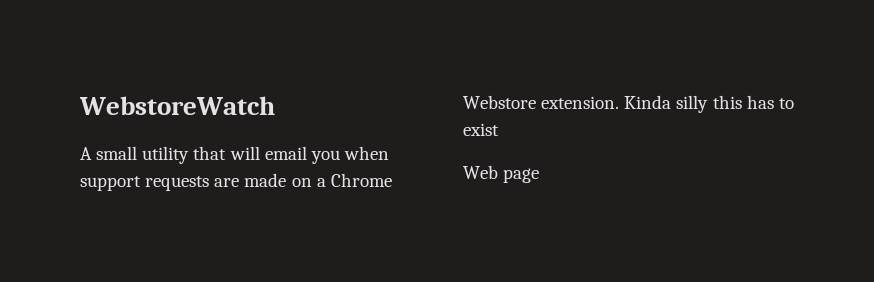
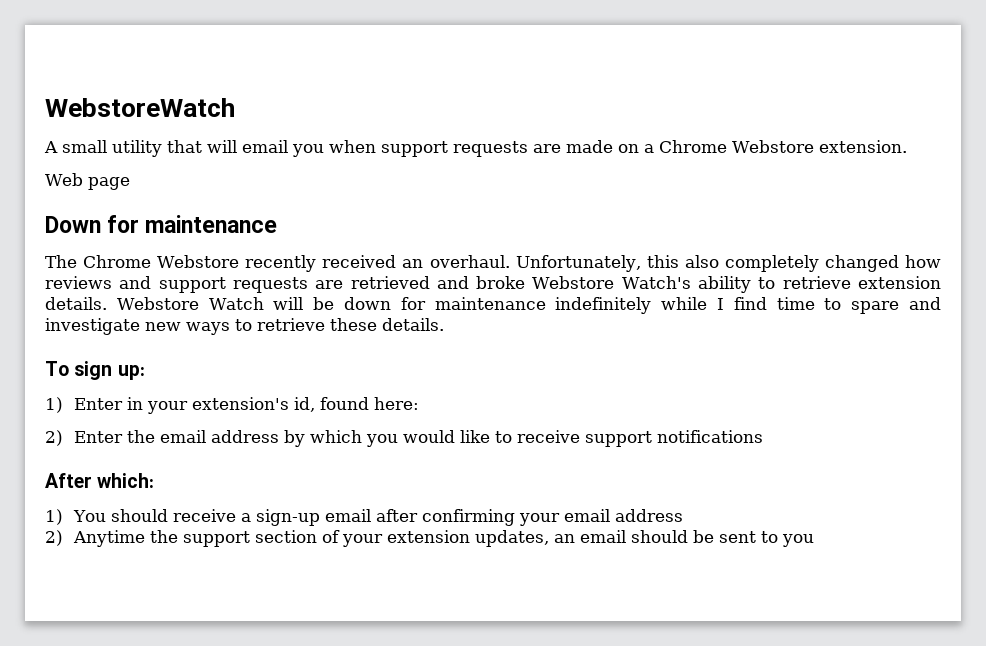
- A small utility that will email you when support requests are made on a Chrome Webstore extension. Kinda silly this has to exist
+ A small utility that will email you when support requests are made on a Chrome Webstore extension.
  Web page
+ Down for maintenance
+ The Chrome Webstore recently received an overhaul. Unfortunately, this also completely changed how reviews and support requests are retrieved and broke Webstore Watch's ability to retrieve extension details. Webstore Watch will be down for maintenance indefinitely while I find time to spare and investigate new ways to retrieve these details.
+ To sign up:
+ 1) Enter in your extension's id, found here:
+ 2) Enter the email address by which you would like to receive support notifications
+ After which:
+ 1) You should receive a sign-up email after confirming your email address
+ 2) Anytime the support section of your extension updates, an email should be sent to you

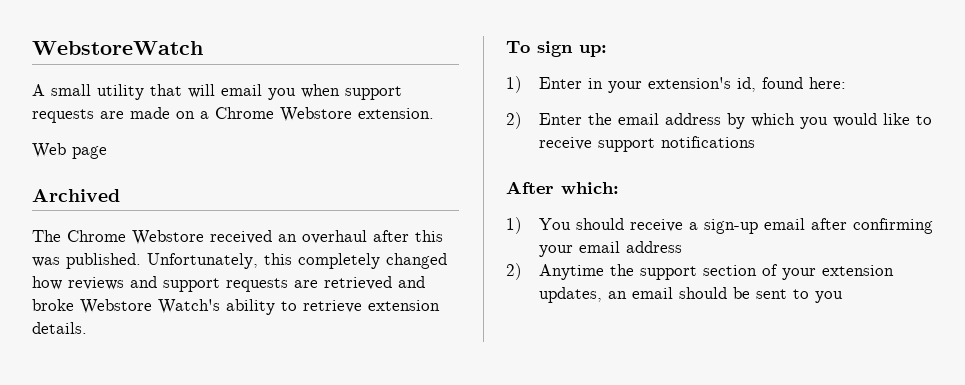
- Down for maintenance
+ Archived
- The Chrome Webstore recently received an overhaul.
+ The Chrome Webstore received an overhaul after this was published.
- Unfortunately, this also completely changed how reviews and support requests are retrieved and broke Webstore Watch's ability to retrieve extension details. Webstore Watch will be down for maintenance indefinitely while I find time to spare and investigate new ways to retrieve these details.
+ Unfortunately, this completely changed how reviews and support requests are retrieved and broke Webstore Watch's ability to retrieve extension details.

